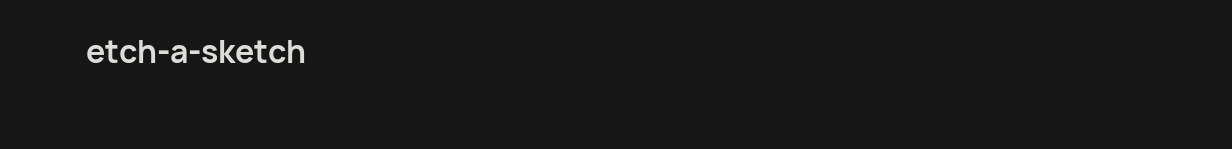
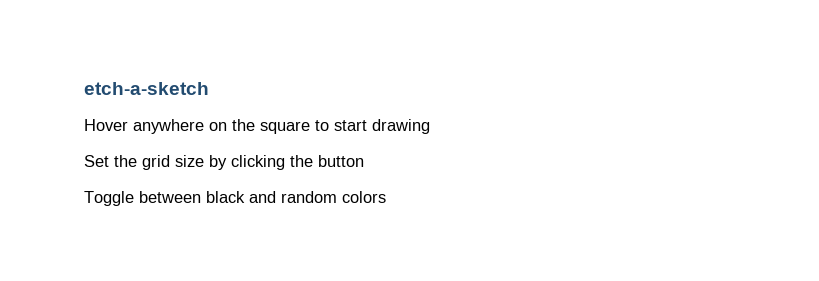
+ Hover anywhere on the square to start drawing
+ Set the grid size by clicking the button
+ Toggle between black and random colors

